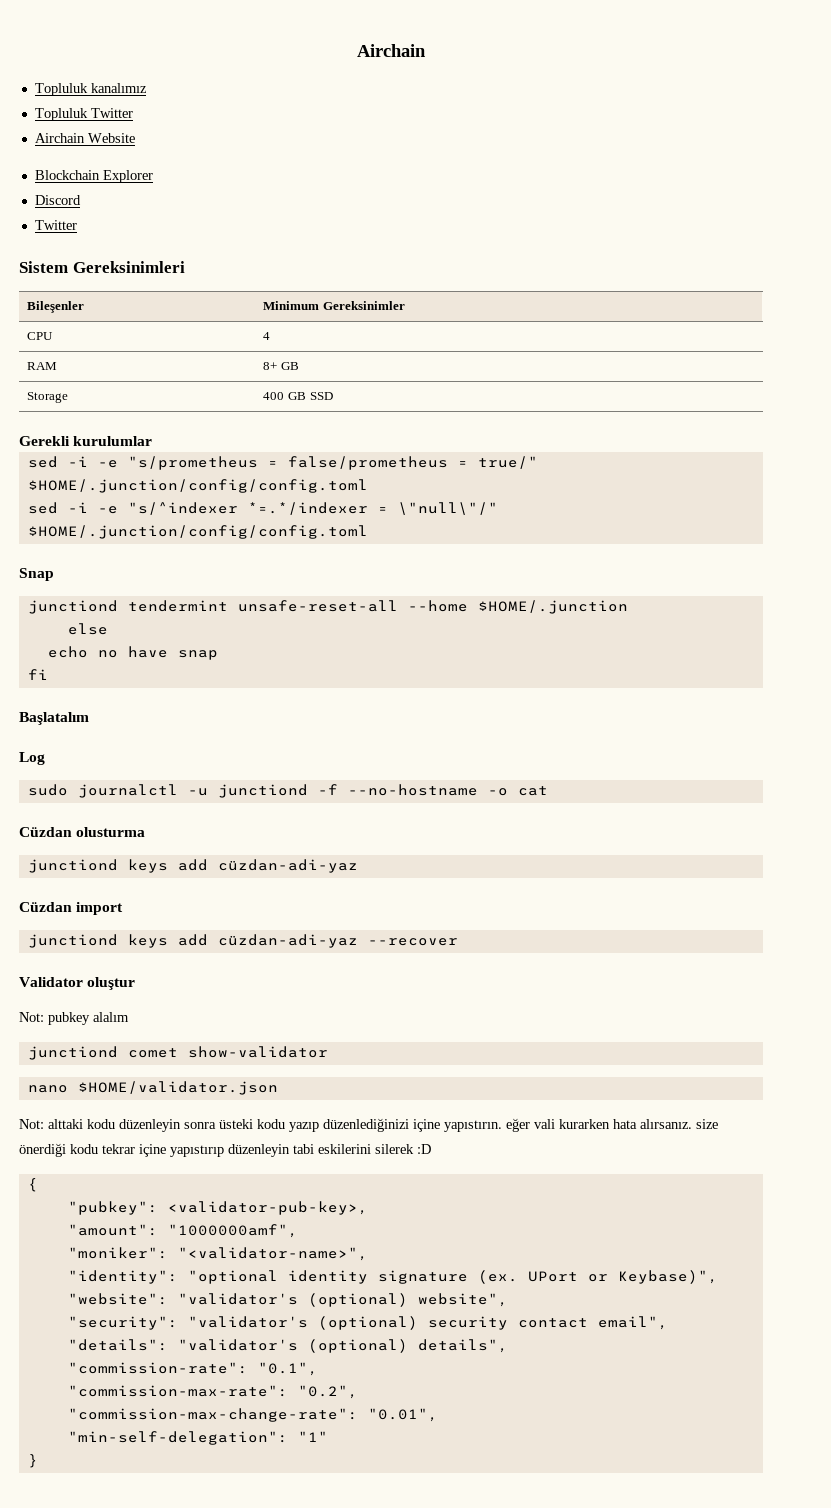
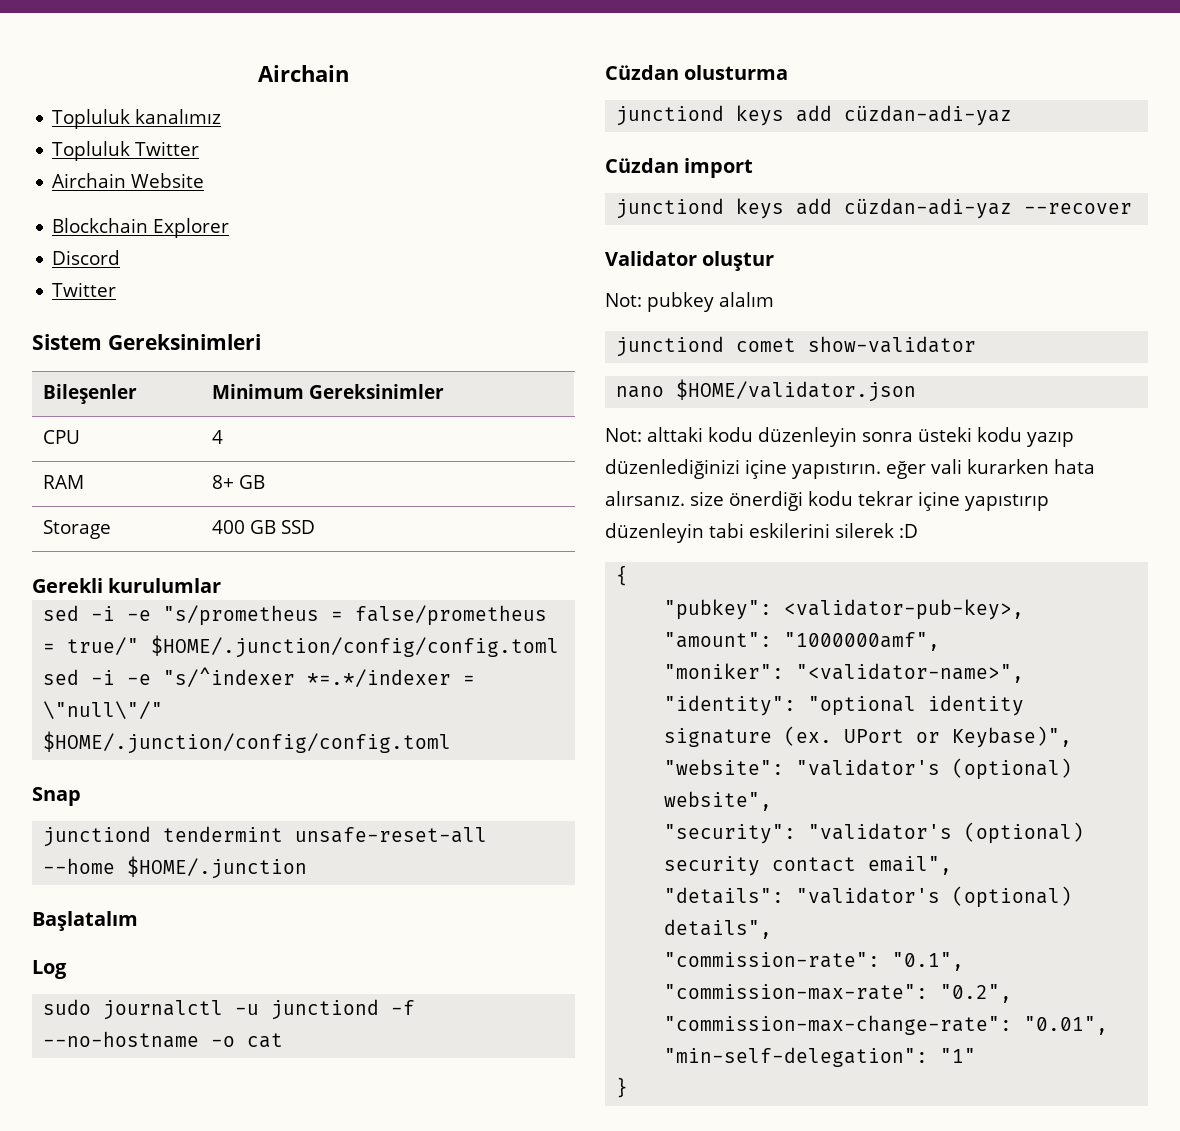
- else
- echo no have snap
- fi

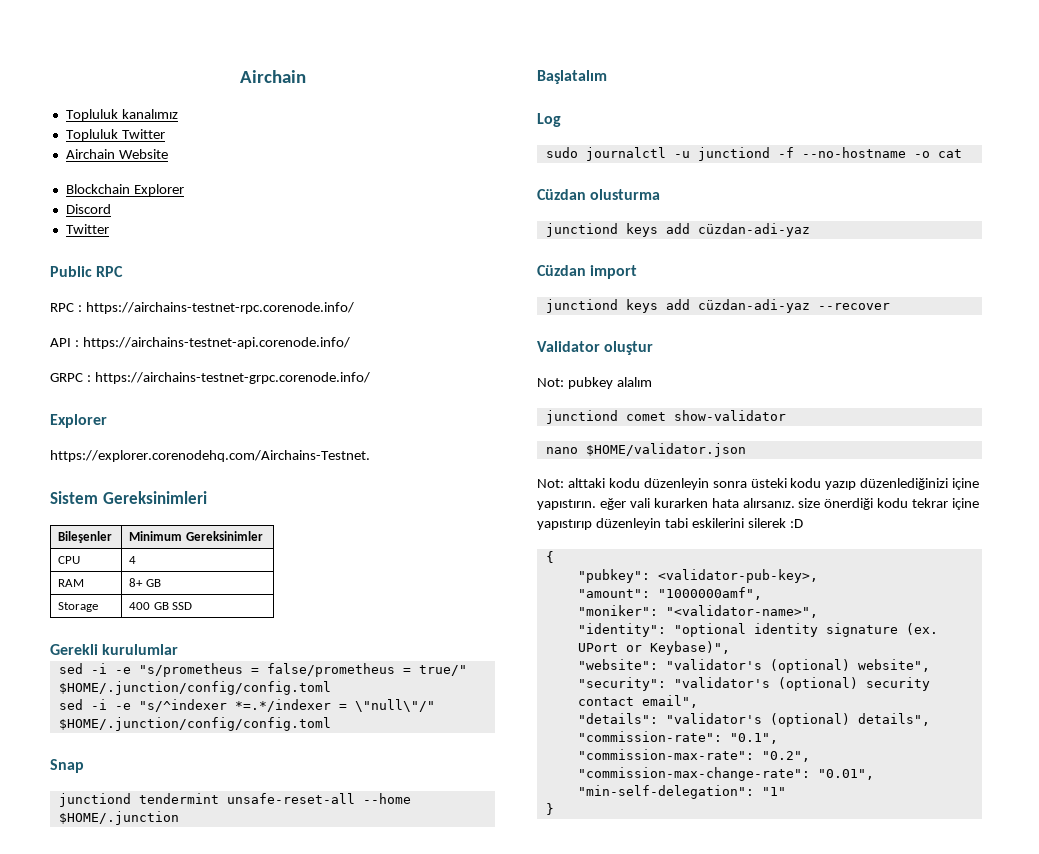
+ Public RPC
+ RPC : https://airchains-testnet-rpc.corenode.info/
+ API : https://airchains-testnet-api.corenode.info/
+ GRPC : https://airchains-testnet-grpc.corenode.info/
+ Explorer
+ https://explorer.corenodehq.com/Airchains-Testnet.

